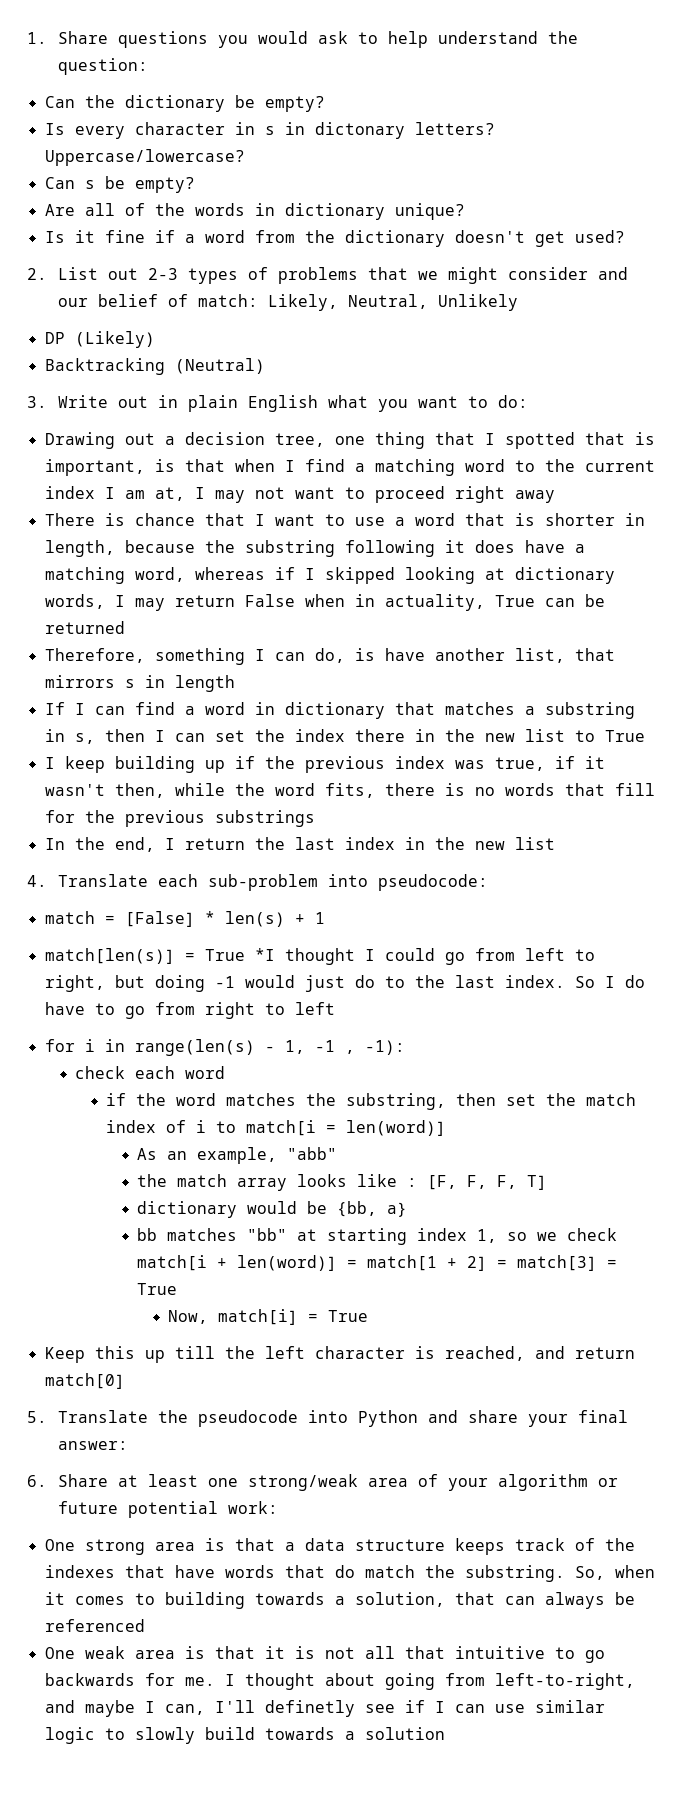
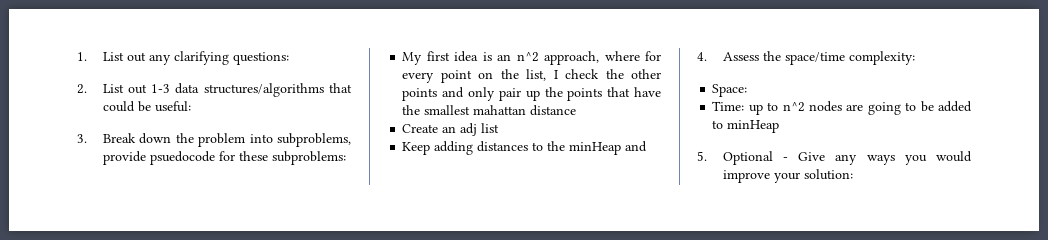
- 1. Share questions you would ask to help understand the question:
- Can the dictionary be empty?
- Is every character in s in dictonary letters? Uppercase/lowercase?
- Can s be empty?
- Are all of the words in dictionary unique?
- Is it fine if a word from the dictionary doesn't get used?
- 2. List out 2-3 types of problems that we might consider and our belief of match: Likely, Neutral, Unlikely
- DP (Likely)
- Backtracking (Neutral)
- 3. Write out in plain English what you want to do:
- Drawing out a decision tree, one thing that I spotted that is important, is that when I find a matching word to the current index I am at, I may not want to proceed right away
- There is chance that I want to use a word that is shorter in length, because the substring following it does have a matching word, whereas if I skipped looking at dictionary words, I may return False when in actuality, True can be returned
- Therefore, something I can do, is have another list, that mirrors s in length
- If I can find a word in dictionary that matches a substring in s, then I can set the index there in the new list to True
- I keep building up if the previous index was true, if it wasn't then, while the word fits, there is no words that fill for the previous substrings
- In the end, I return the last index in the new list
- 4. Translate each sub-problem into pseudocode:
- match = [False] * len(s) + 1
- match[len(s)] = True *I thought I could go from left to right, but doing -1 would just do to the last index. So I do have to go from right to left
- for i in range(len(s) - 1, -1 , -1):
- check each word
- if the word matches the substring, then set the match index of i to match[i = len(word)]
- As an example, "abb"
- the match array looks like : [F, F, F, T]
- dictionary would be {bb, a}
- bb matches "bb" at starting index 1, so we check match[i + len(word)] = match[1 + 2] = match[3] = True
- Now, match[i] = True
- Keep this up till the left character is reached, and return match[0]
- 5. Translate the pseudocode into Python and share your final answer:
- 6. Share at least one strong/weak area of your algorithm or future potential work:
- One strong area is that a data structure keeps track of the indexes that have words that do match the substring. So, when it comes to building towards a solution, that can always be referenced
- One weak area is that it is not all that intuitive to go backwards for me. I thought about going from left-to-right, and maybe I can, I'll definetly see if I can use similar logic to slowly build towards a solution
+ 1. List out any clarifying questions:
+ 2. List out 1-3 data structures/algorithms that could be useful:
+ 3. Break down the problem into subproblems, provide psuedocode for these subproblems:
+ My first idea is an n^2 approach, where for every point on the list, I check the other points and only pair up the points that have the smallest mahattan distance
+ Create an adj list
+ Keep adding distances to the minHeap and
+ 4. Assess the space/time complexity:
+ Space:
+ Time: up to n^2 nodes are going to be added to minHeap
+ 5. Optional - Give any ways you would improve your solution:

